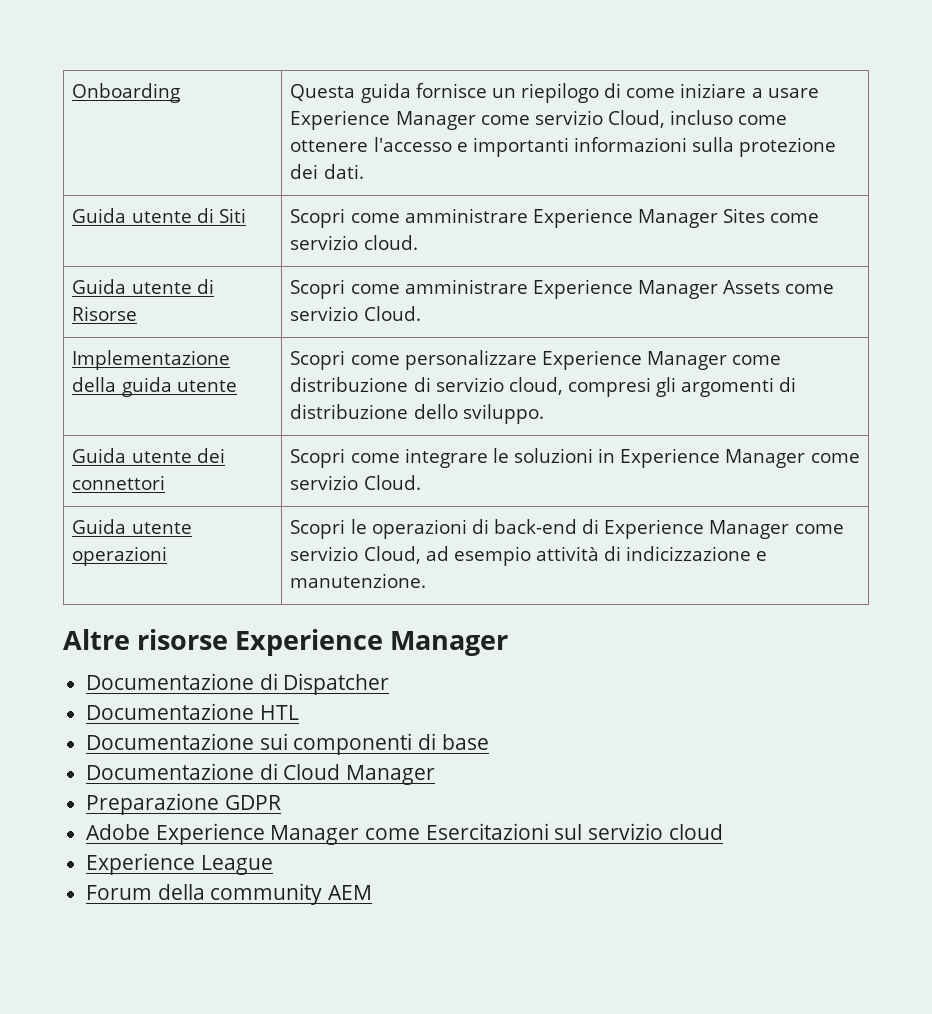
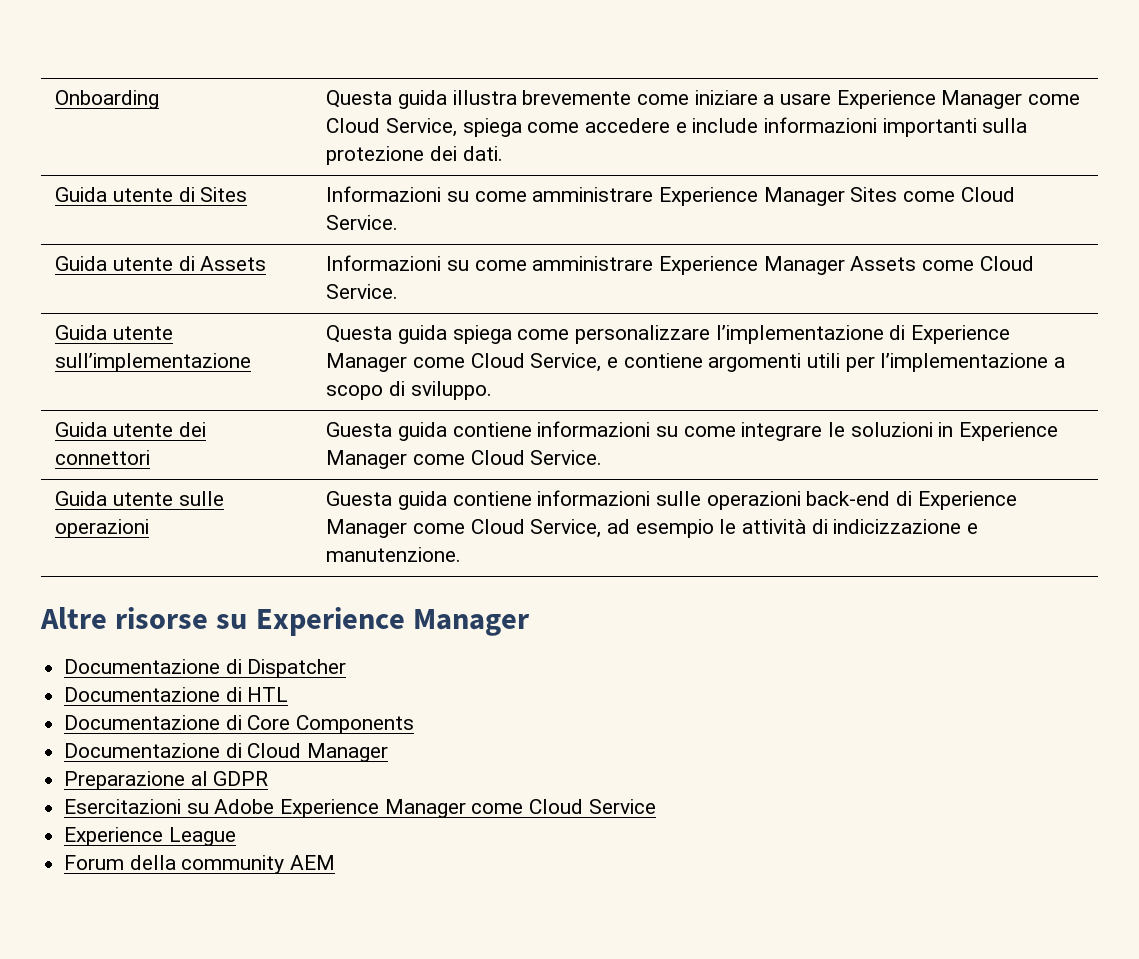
- Onboarding | Questa guida fornisce un riepilogo di come iniziare a usare Experience Manager come servizio Cloud, incluso come ottenere l'accesso e importanti informazioni sulla protezione dei dati.
+ Onboarding | Questa guida illustra brevemente come iniziare a usare Experience Manager come Cloud Service, spiega come accedere e include informazioni importanti sulla protezione dei dati.
- Guida utente di Siti | Scopri come amministrare Experience Manager Sites come servizio cloud.
- Guida utente di Risorse | Scopri come amministrare Experience Manager Assets come servizio Cloud.
- Implementazione della guida utente | Scopri come personalizzare Experience Manager come distribuzione di servizio cloud, compresi gli argomenti di distribuzione dello sviluppo.
+ Guida utente di Sites | Informazioni su come amministrare Experience Manager Sites come Cloud Service.
+ Guida utente di Assets | Informazioni su come amministrare Experience Manager Assets come Cloud Service.
+ Guida utente sull’implementazione | Questa guida spiega come personalizzare l’implementazione di Experience Manager come Cloud Service, e contiene argomenti utili per l’implementazione a scopo di sviluppo.
- Guida utente dei connettori | Scopri come integrare le soluzioni in Experience Manager come servizio Cloud.
- Guida utente operazioni | Scopri le operazioni di back-end di Experience Manager come servizio Cloud, ad esempio attività di indicizzazione e manutenzione.
+ Guida utente dei connettori | Guesta guida contiene informazioni su come integrare le soluzioni in Experience Manager come Cloud Service.
+ Guida utente sulle operazioni | Guesta guida contiene informazioni sulle operazioni back-end di Experience Manager come Cloud Service, ad esempio le attività di indicizzazione e manutenzione.
- Altre risorse Experience Manager
+ Altre risorse su Experience Manager
- Documentazione HTL
+ Documentazione di HTL
- Documentazione sui componenti di base
+ Documentazione di Core Components
- Preparazione GDPR
+ Preparazione al GDPR
- Adobe Experience Manager come Esercitazioni sul servizio cloud
+ Esercitazioni su Adobe Experience Manager come Cloud Service

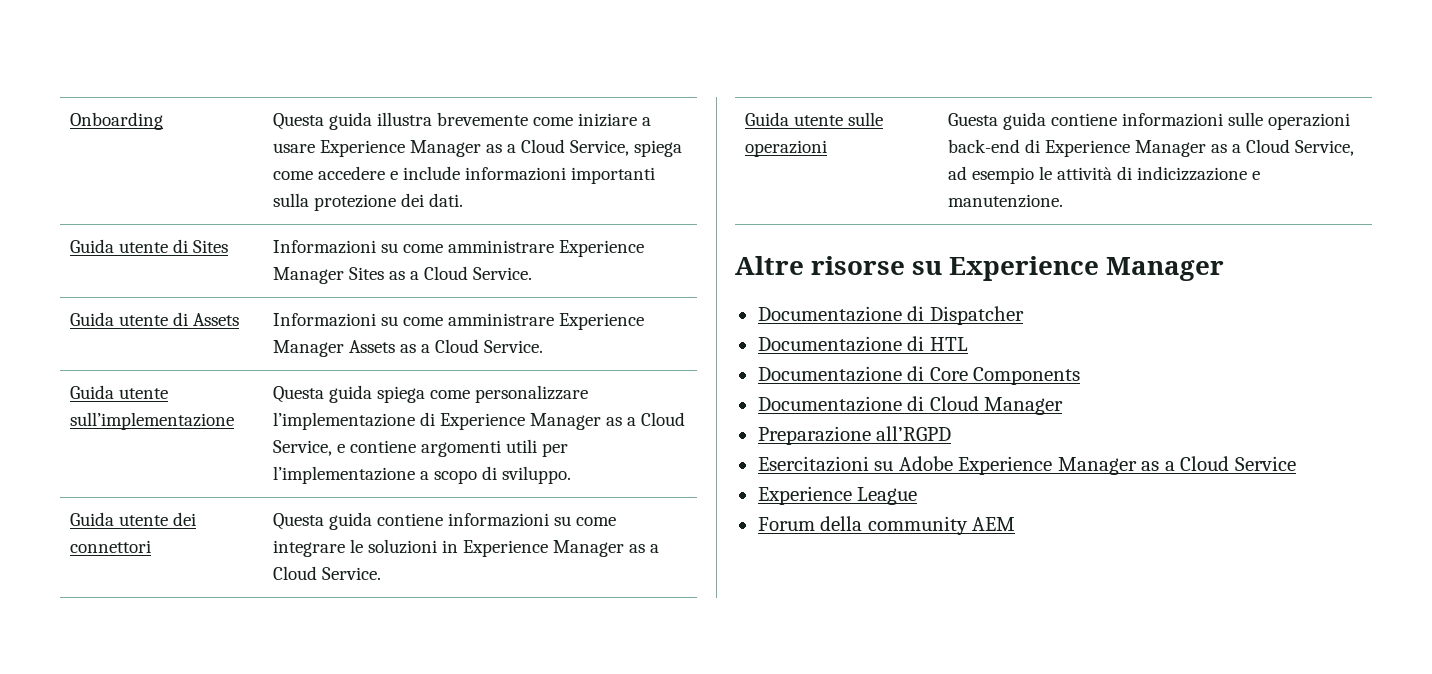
- Onboarding | Questa guida illustra brevemente come iniziare a usare Experience Manager come Cloud Service, spiega come accedere e include informazioni importanti sulla protezione dei dati.
+ Onboarding | Questa guida illustra brevemente come iniziare a usare Experience Manager as a Cloud Service, spiega come accedere e include informazioni importanti sulla protezione dei dati.
- Guida utente di Sites | Informazioni su come amministrare Experience Manager Sites come Cloud Service.
+ Guida utente di Sites | Informazioni su come amministrare Experience Manager Sites as a Cloud Service.
- Guida utente di Assets | Informazioni su come amministrare Experience Manager Assets come Cloud Service.
+ Guida utente di Assets | Informazioni su come amministrare Experience Manager Assets as a Cloud Service.
- Guida utente sull’implementazione | Questa guida spiega come personalizzare l’implementazione di Experience Manager come Cloud Service, e contiene argomenti utili per l’implementazione a scopo di sviluppo.
+ Guida utente sull’implementazione | Questa guida spiega come personalizzare l’implementazione di Experience Manager as a Cloud Service, e contiene argomenti utili per l’implementazione a scopo di sviluppo.
- Guida utente dei connettori | Guesta guida contiene informazioni su come integrare le soluzioni in Experience Manager come Cloud Service.
+ Guida utente dei connettori | Questa guida contiene informazioni su come integrare le soluzioni in Experience Manager as a Cloud Service.
- Guida utente sulle operazioni | Guesta guida contiene informazioni sulle operazioni back-end di Experience Manager come Cloud Service, ad esempio le attività di indicizzazione e manutenzione.
+ Guida utente sulle operazioni | Guesta guida contiene informazioni sulle operazioni back-end di Experience Manager as a Cloud Service, ad esempio le attività di indicizzazione e manutenzione.
- Preparazione al GDPR
+ Preparazione all’RGPD
- Esercitazioni su Adobe Experience Manager come Cloud Service
+ Esercitazioni su Adobe Experience Manager as a Cloud Service

